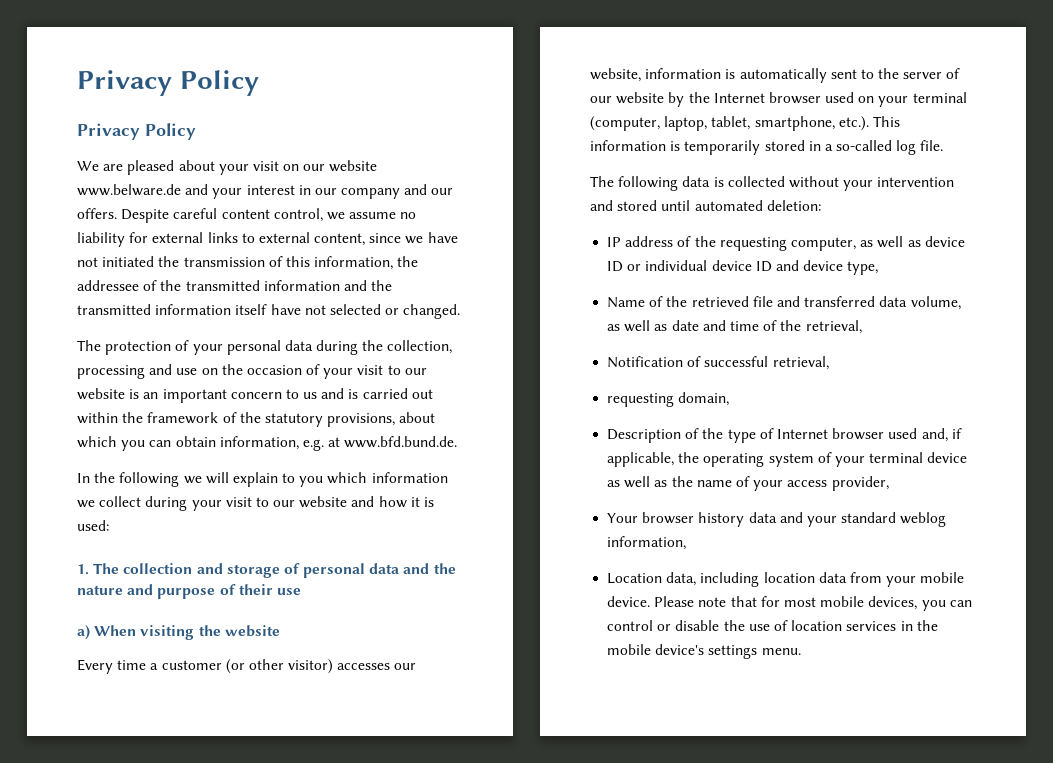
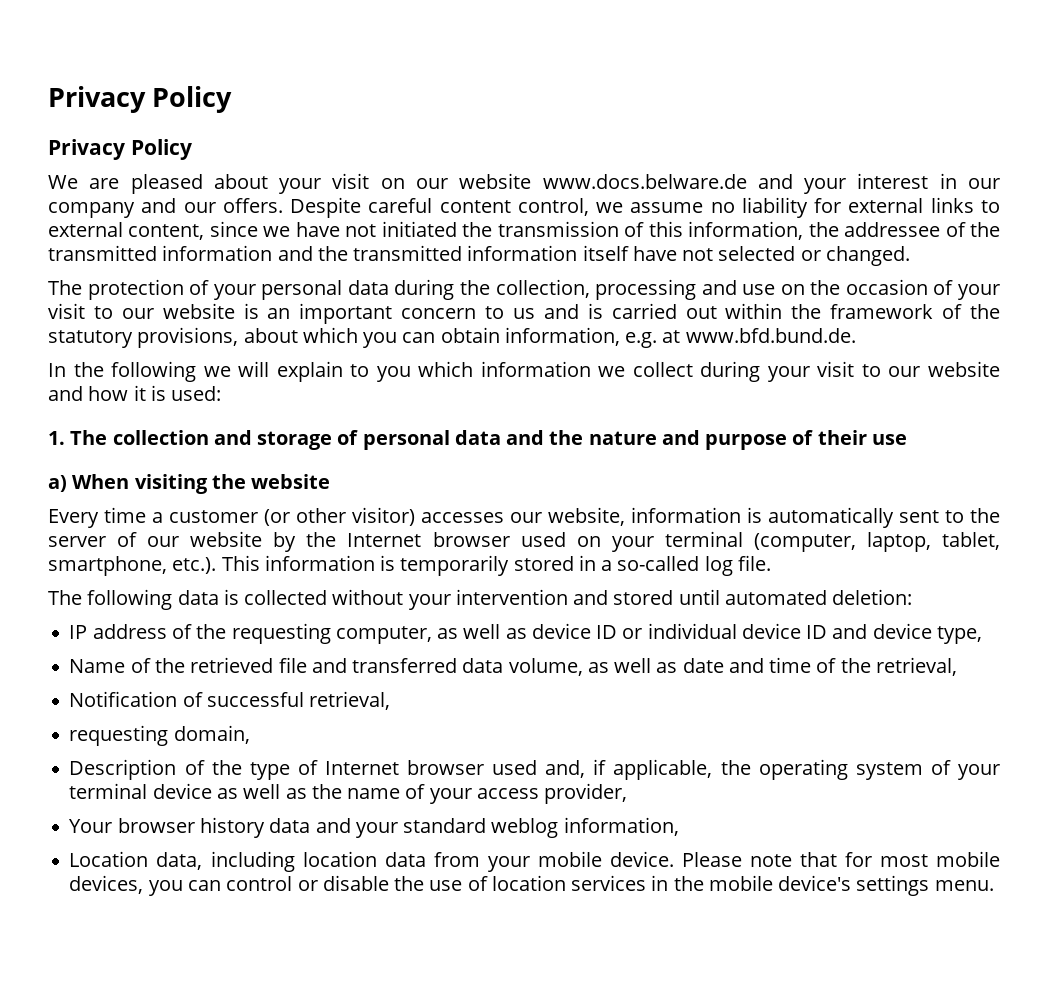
- We are pleased about your visit on our website www.belware.de and your interest in our company and our offers.
+ We are pleased about your visit on our website www.docs.belware.de and your interest in our company and our offers.

